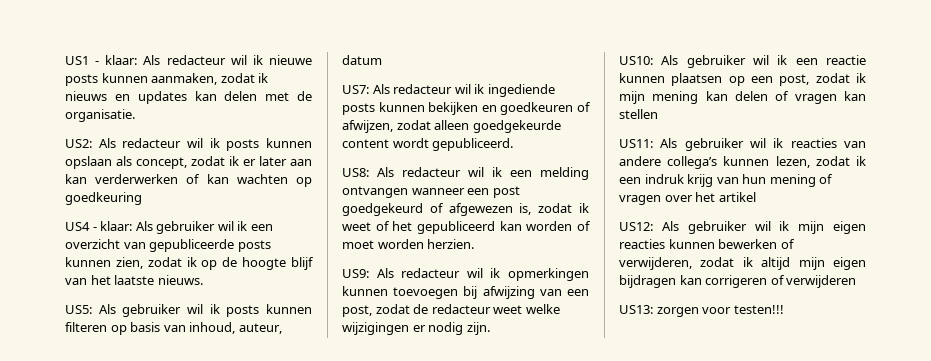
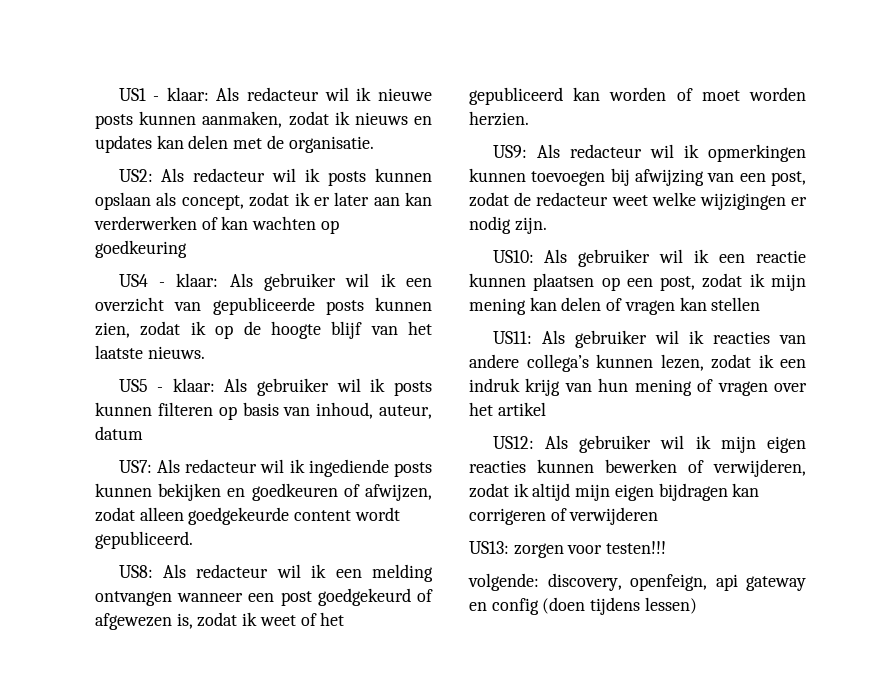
- US5: Als gebruiker wil ik posts kunnen filteren op basis van inhoud, auteur, datum
+ US5 - klaar: Als gebruiker wil ik posts kunnen filteren op basis van inhoud, auteur, datum
+ volgende: discovery, openfeign, api gateway en config (doen tijdens lessen)

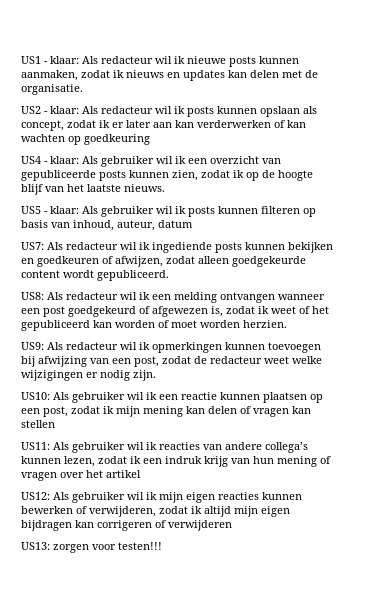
- US2: Als redacteur wil ik posts kunnen opslaan als concept, zodat ik er later aan kan verderwerken of kan wachten op goedkeuring
+ US2 - klaar: Als redacteur wil ik posts kunnen opslaan als concept, zodat ik er later aan kan verderwerken of kan wachten op goedkeuring
- volgende: discovery, openfeign, api gateway en config (doen tijdens lessen)

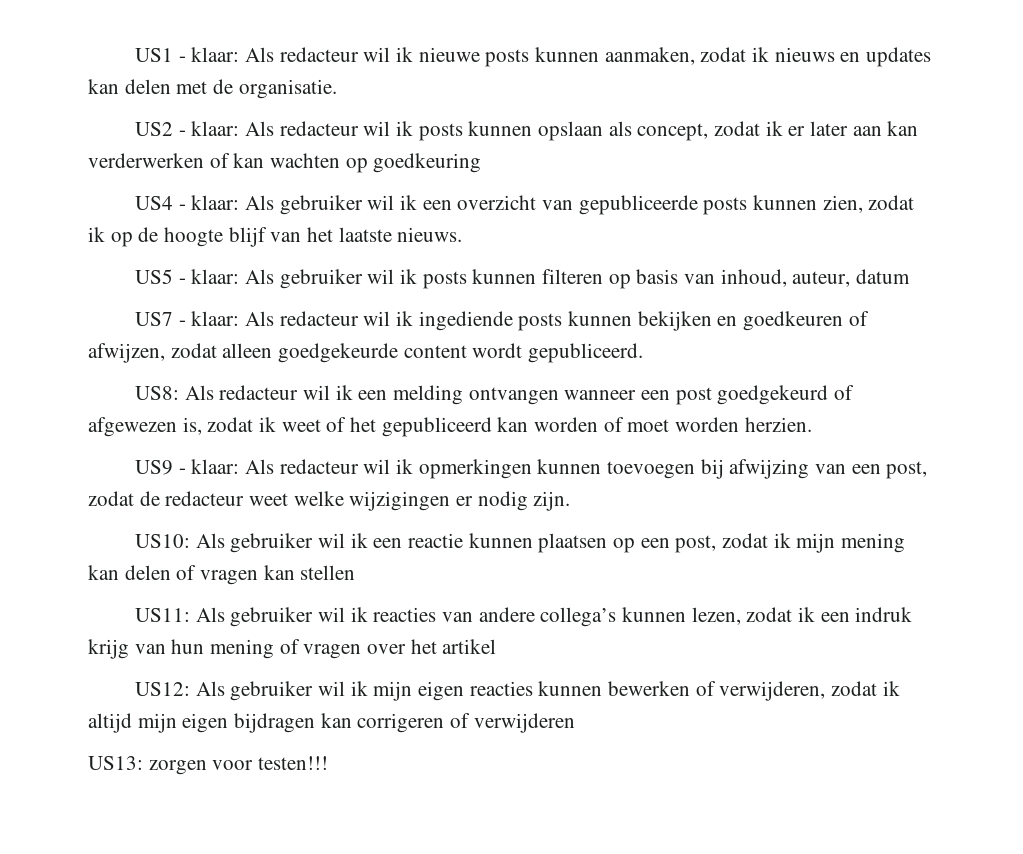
- US7: Als redacteur wil ik ingediende posts kunnen bekijken en goedkeuren of afwijzen, zodat alleen goedgekeurde content wordt gepubliceerd.
+ US7 - klaar: Als redacteur wil ik ingediende posts kunnen bekijken en goedkeuren of afwijzen, zodat alleen goedgekeurde content wordt gepubliceerd.
- US9: Als redacteur wil ik opmerkingen kunnen toevoegen bij afwijzing van een post, zodat de redacteur weet welke wijzigingen er nodig zijn.
+ US9 - klaar: Als redacteur wil ik opmerkingen kunnen toevoegen bij afwijzing van een post, zodat de redacteur weet welke wijzigingen er nodig zijn.

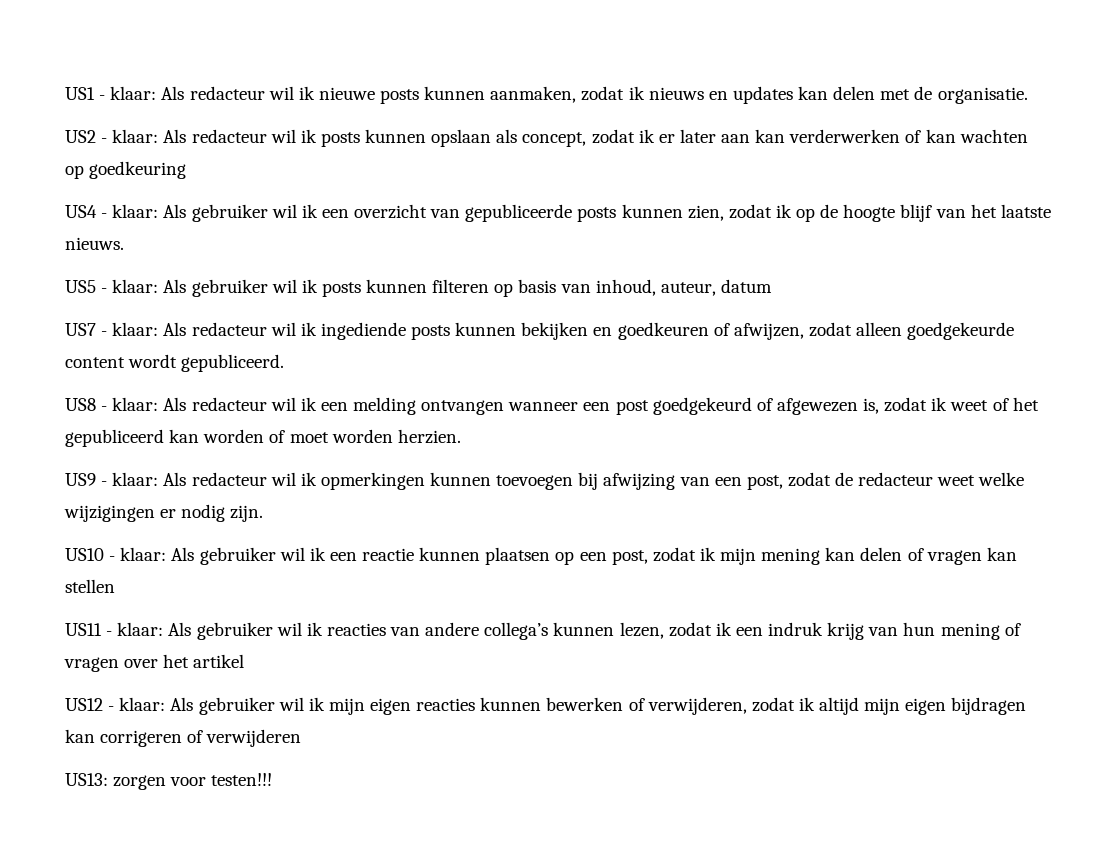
- US8: Als redacteur wil ik een melding ontvangen wanneer een post goedgekeurd of afgewezen is, zodat ik weet of het gepubliceerd kan worden of moet worden herzien.
+ US8 - klaar: Als redacteur wil ik een melding ontvangen wanneer een post goedgekeurd of afgewezen is, zodat ik weet of het gepubliceerd kan worden of moet worden herzien.
- US10: Als gebruiker wil ik een reactie kunnen plaatsen op een post, zodat ik mijn mening kan delen of vragen kan stellen
+ US10 - klaar: Als gebruiker wil ik een reactie kunnen plaatsen op een post, zodat ik mijn mening kan delen of vragen kan stellen
- US11: Als gebruiker wil ik reacties van andere collega’s kunnen lezen, zodat ik een indruk krijg van hun mening of vragen over het artikel
+ US11 - klaar: Als gebruiker wil ik reacties van andere collega’s kunnen lezen, zodat ik een indruk krijg van hun mening of vragen over het artikel
- US12: Als gebruiker wil ik mijn eigen reacties kunnen bewerken of verwijderen, zodat ik altijd mijn eigen bijdragen kan corrigeren of verwijderen
+ US12 - klaar: Als gebruiker wil ik mijn eigen reacties kunnen bewerken of verwijderen, zodat ik altijd mijn eigen bijdragen kan corrigeren of verwijderen

